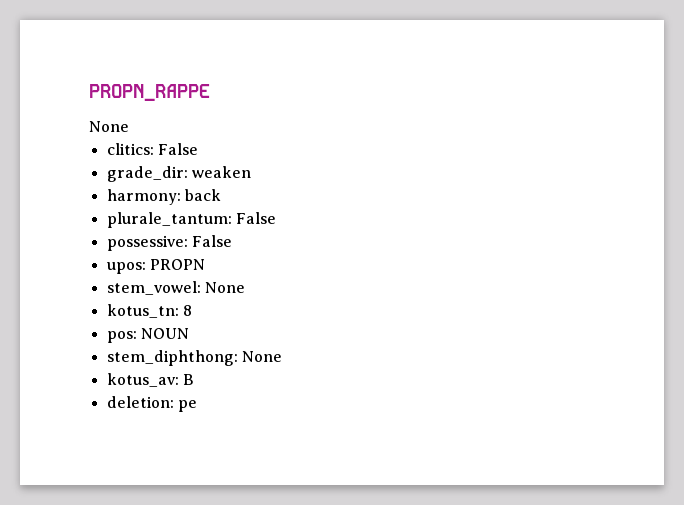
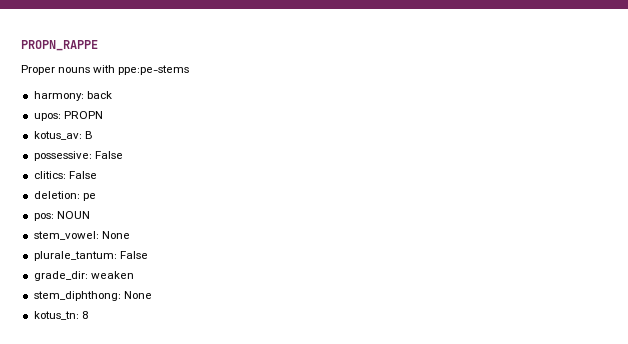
  PROPN_RAPPE
- None
+ Proper nouns with ppe:pe-stems
+ harmony: back
+ upos: PROPN
+ kotus_av: B
+ possessive: False
  clitics: False
+ deletion: pe
+ pos: NOUN
+ stem_vowel: None
+ plurale_tantum: False
- harmony: back
- plurale_tantum: False
- possessive: False
- upos: PROPN
- stem_vowel: None
+ stem_diphthong: None
  kotus_tn: 8
- pos: NOUN
- stem_diphthong: None
- kotus_av: B
- deletion: pe

